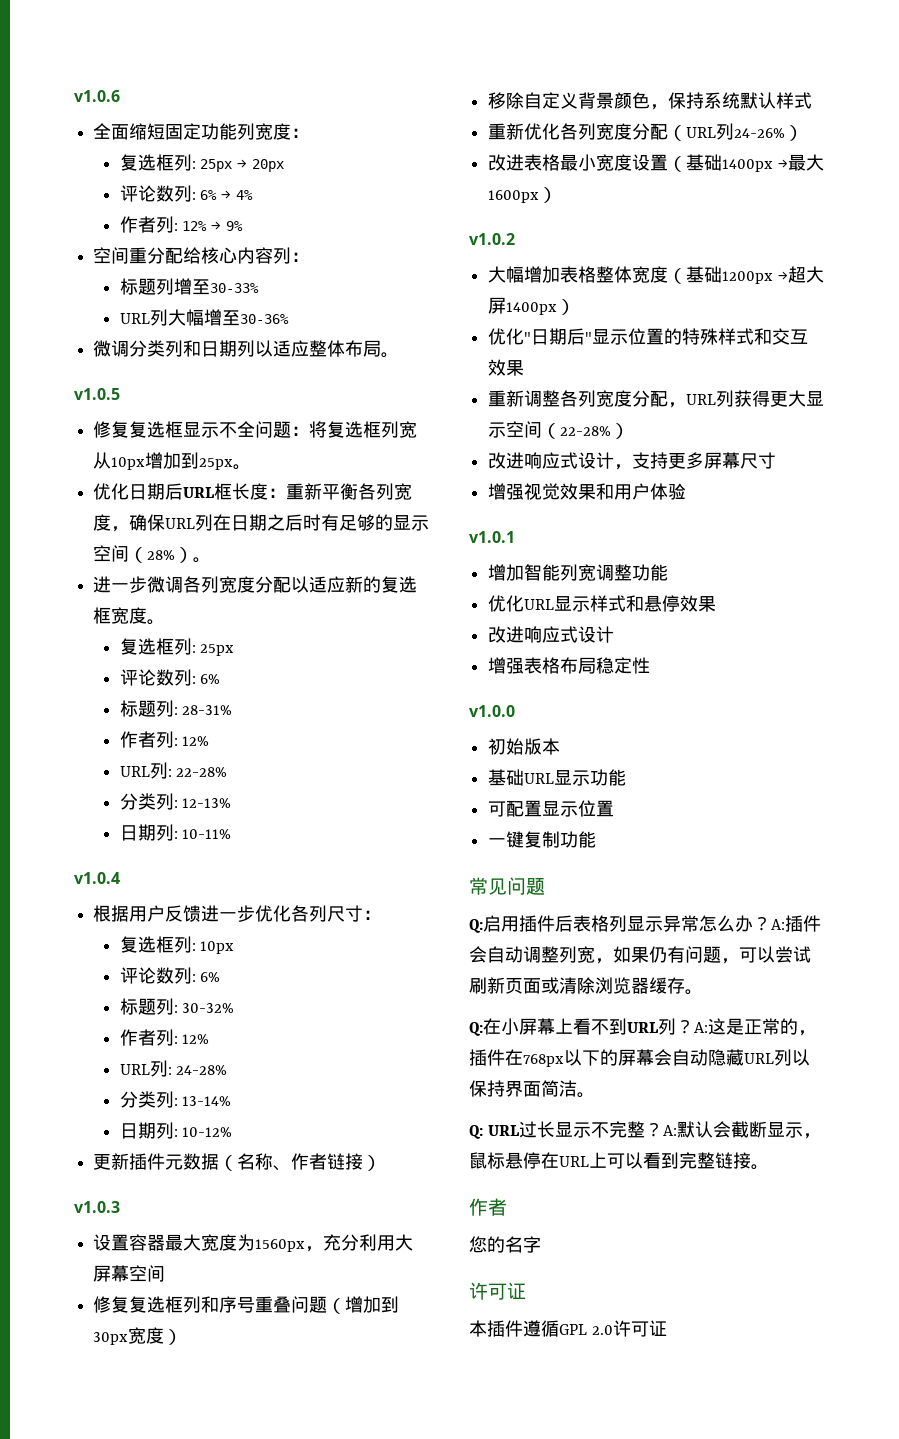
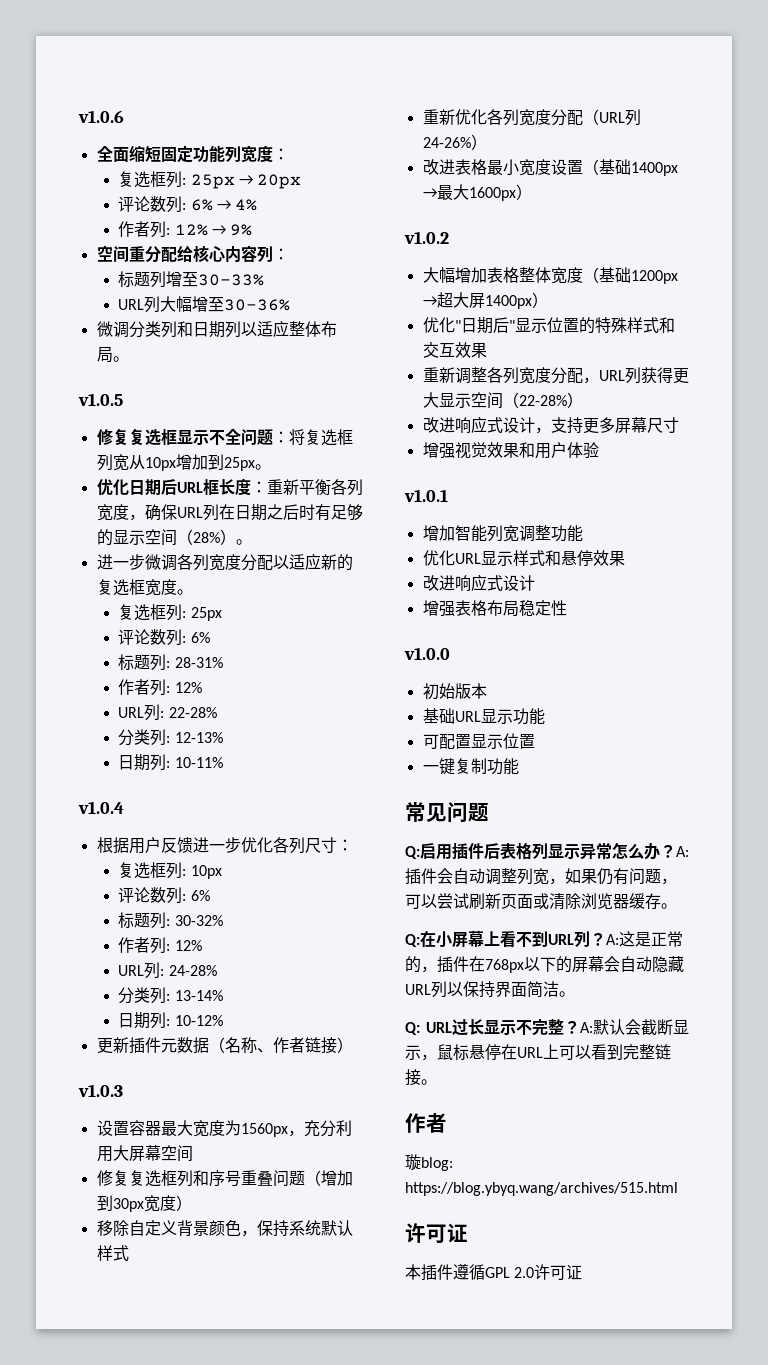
- 您的名字
+ 璇blog: https://blog.ybyq.wang/archives/515.html

